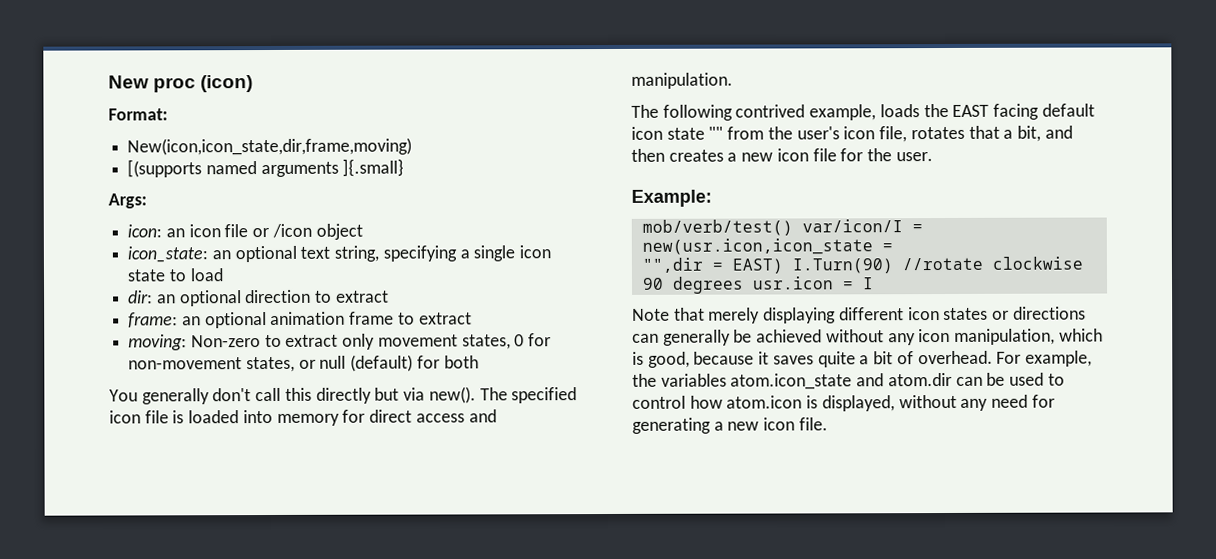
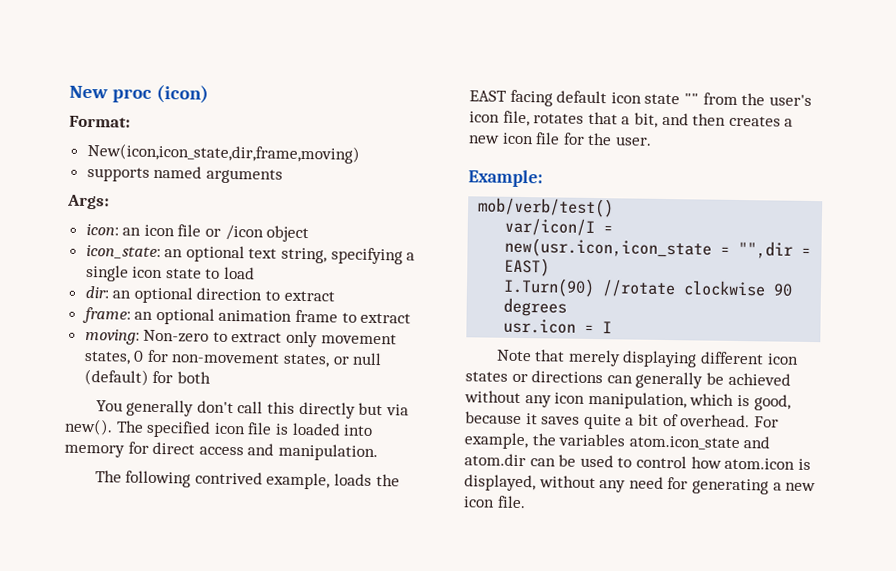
- [(supports named arguments ]{.small}
+ supports named arguments
- mob/verb/test() var/icon/I = new(usr.icon,icon_state =
- "",dir = EAST) I.Turn(90) //rotate clockwise 90 degrees usr.icon = I
+ mob/verb/test()
+ var/icon/I = new(usr.icon,icon_state = "",dir = EAST)
+ I.Turn(90) //rotate clockwise 90 degrees
+ usr.icon = I

